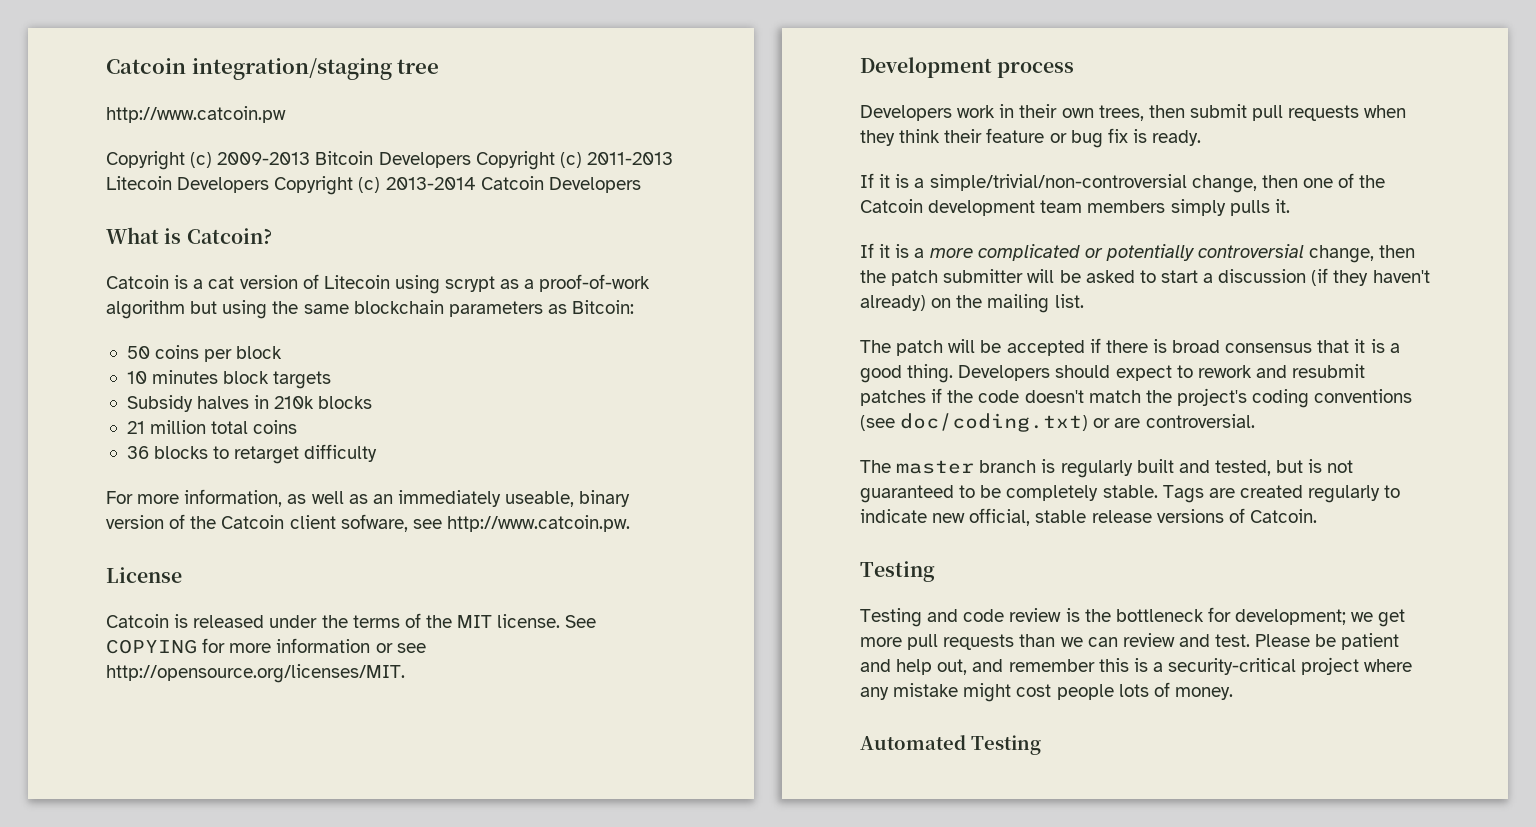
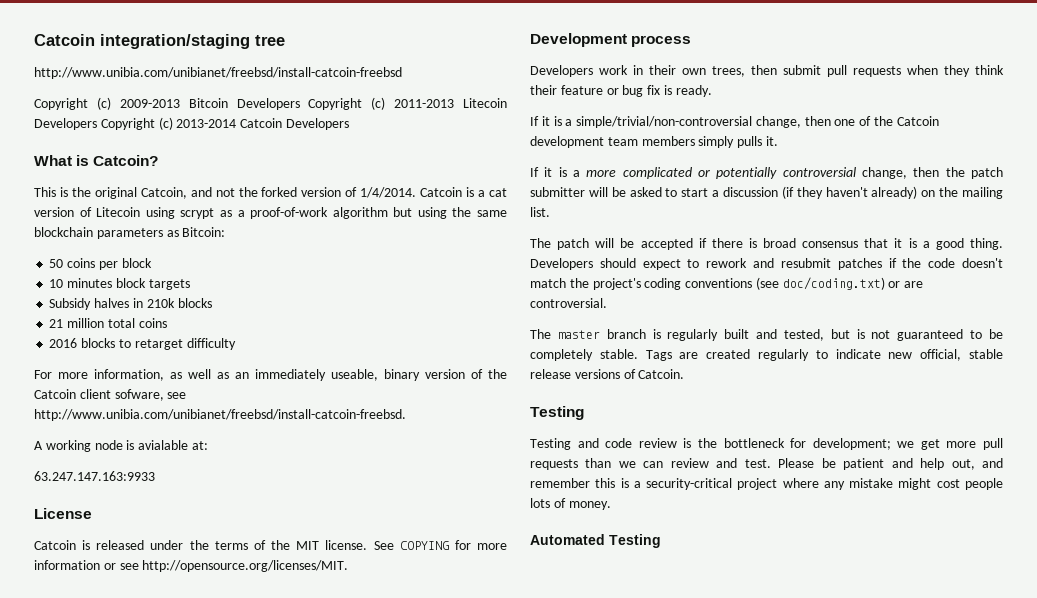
- http://www.catcoin.pw
+ http://www.unibia.com/unibianet/freebsd/install-catcoin-freebsd
+ This is the original Catcoin, and not the forked version of 1/4/2014.
- 36 blocks to retarget difficulty
+ 2016 blocks to retarget difficulty
- For more information, as well as an immediately useable, binary version of the Catcoin client sofware, see http://www.catcoin.pw.
+ For more information, as well as an immediately useable, binary version of the Catcoin client sofware, see http://www.unibia.com/unibianet/freebsd/install-catcoin-freebsd.
+ A working node is avialable at:
+ 63.247.147.163:9933

